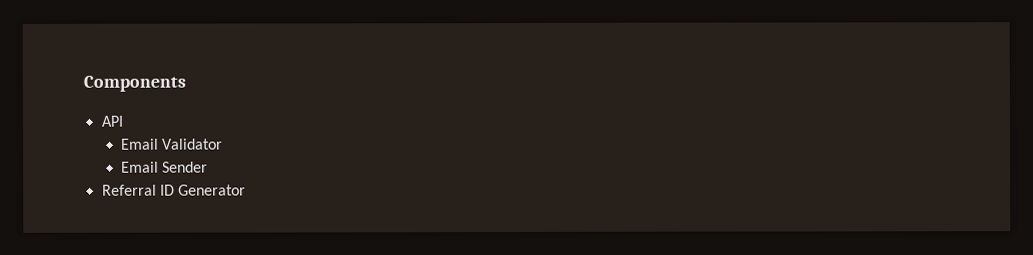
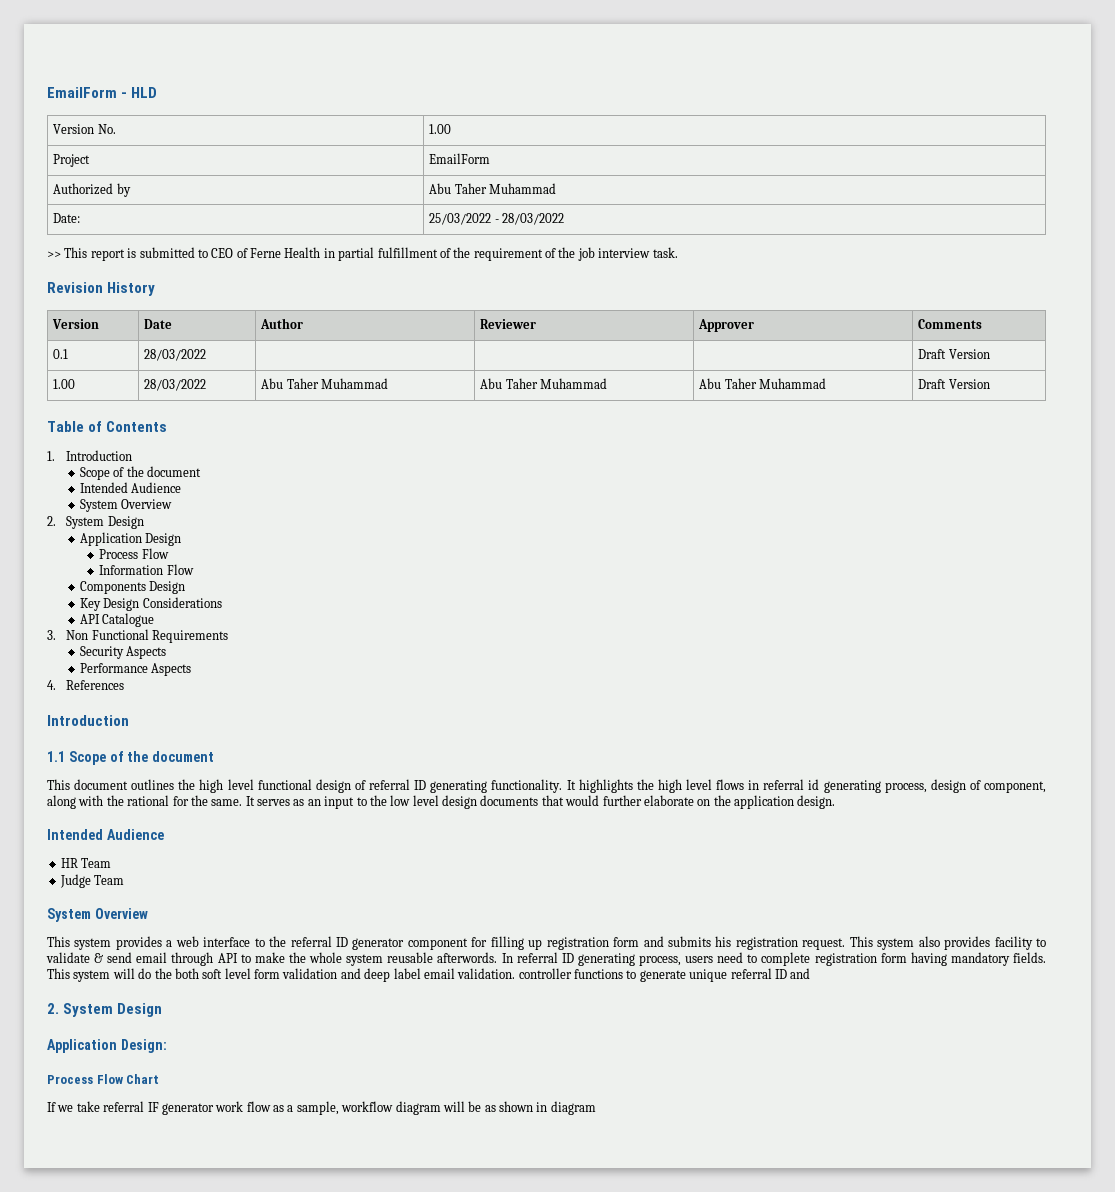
- Components
- API
- Email Validator
- Email Sender
- Referral ID Generator
+ EmailForm - HLD
+ Version No. | 1.00
+ Project | EmailForm
+ Authorized by | Abu Taher Muhammad
+ Date: | 25/03/2022 - 28/03/2022
+ >> This report is submitted to CEO of Ferne Health in partial fulfillment of the requirement of the job interview task.
+ Revision History
+ Version | Date | Author | Reviewer | Approver | Comments
+ 0.1 | 28/03/2022 | | | | Draft Version
+ 1.00 | 28/03/2022 | Abu Taher Muhammad | Abu Taher Muhammad | Abu Taher Muhammad | Draft Version
+ Table of Contents
+ 1. Introduction
+ Scope of the document
+ Intended Audience
+ System Overview
+ 2. System Design
+ Application Design
+ Process Flow
+ Information Flow
+ Components Design
+ Key Design Considerations
+ API Catalogue
+ 3. Non Functional Requirements
+ Security Aspects
+ Performance Aspects
+ 4. References
+ Introduction
+ 1.1 Scope of the document
+ This document outlines the high level functional design of referral ID generating functionality. It highlights the high level flows in referral id generating process, design of component, along with the rational for the same. It serves as an input to the low level design documents that would further elaborate on the application design.
+ Intended Audience
+ HR Team
+ Judge Team
+ System Overview
+ This system provides a web interface to the referral ID generator component for filling up registration form and submits his registration request. This system also provides facility to validate & send email through API to make the whole system reusable afterwords. In referral ID generating process, users need to complete registration form having mandatory fields. This system will do the both soft level form validation and deep label email validation. controller functions to generate unique referral ID and
+ 2. System Design
+ Application Design:
+ Process Flow Chart
+ If we take referral IF generator work flow as a sample, workflow diagram will be as shown in diagram

